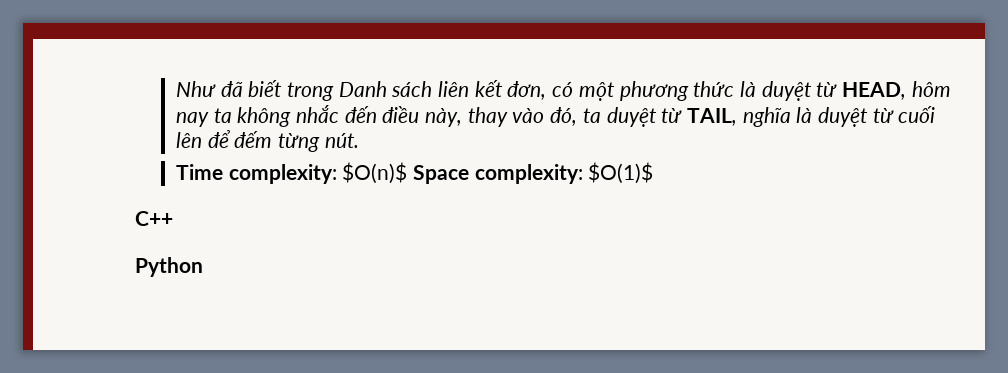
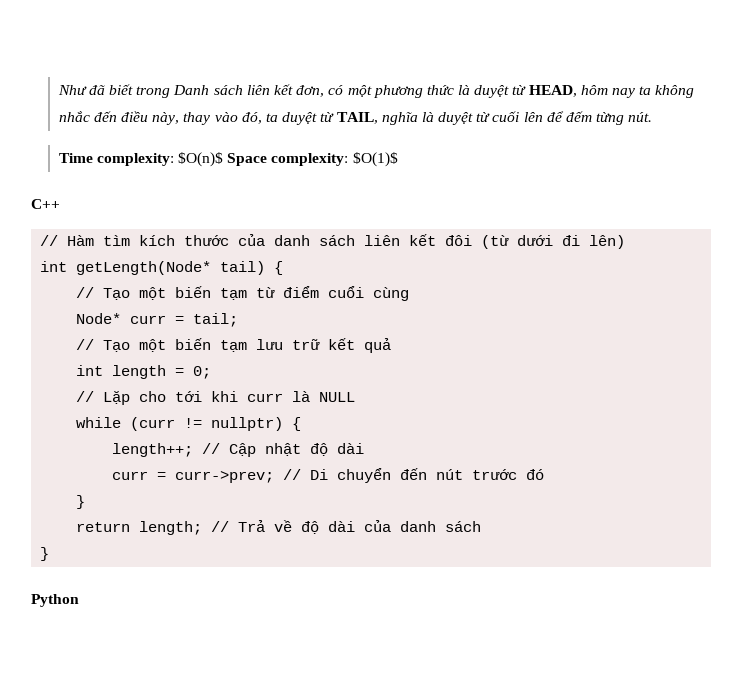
+ // Hàm tìm kích thước của danh sách liên kết đôi (từ dưới đi lên)
+ int getLength(Node* tail) {
+ // Tạo một biến tạm từ điểm cuổi cùng
+ Node* curr = tail;
+ // Tạo một biến tạm lưu trữ kết quả
+ int length = 0;
+ // Lặp cho tới khi curr là NULL
+ while (curr != nullptr) {
+ length++; // Cập nhật độ dài
+ curr = curr->prev; // Di chuyển đến nút trước đó
+ }
+ return length; // Trả về độ dài của danh sách
+ }

